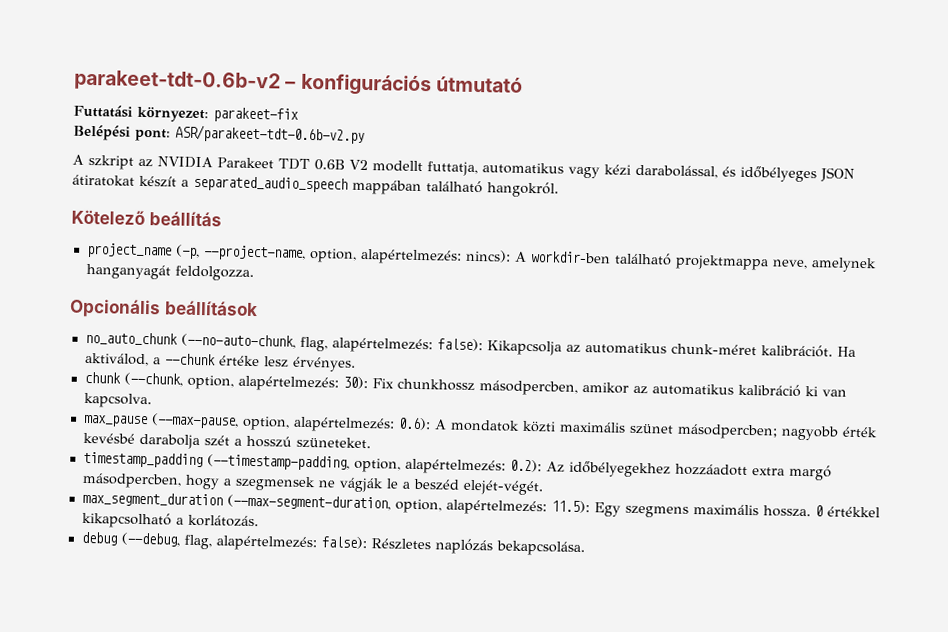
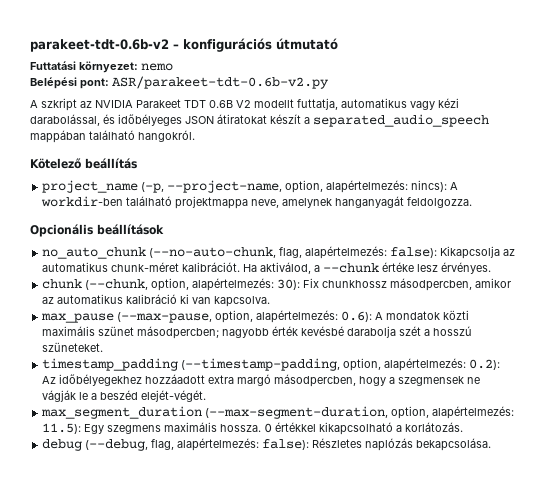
- Futtatási környezet: parakeet-fix
+ Futtatási környezet: nemo

